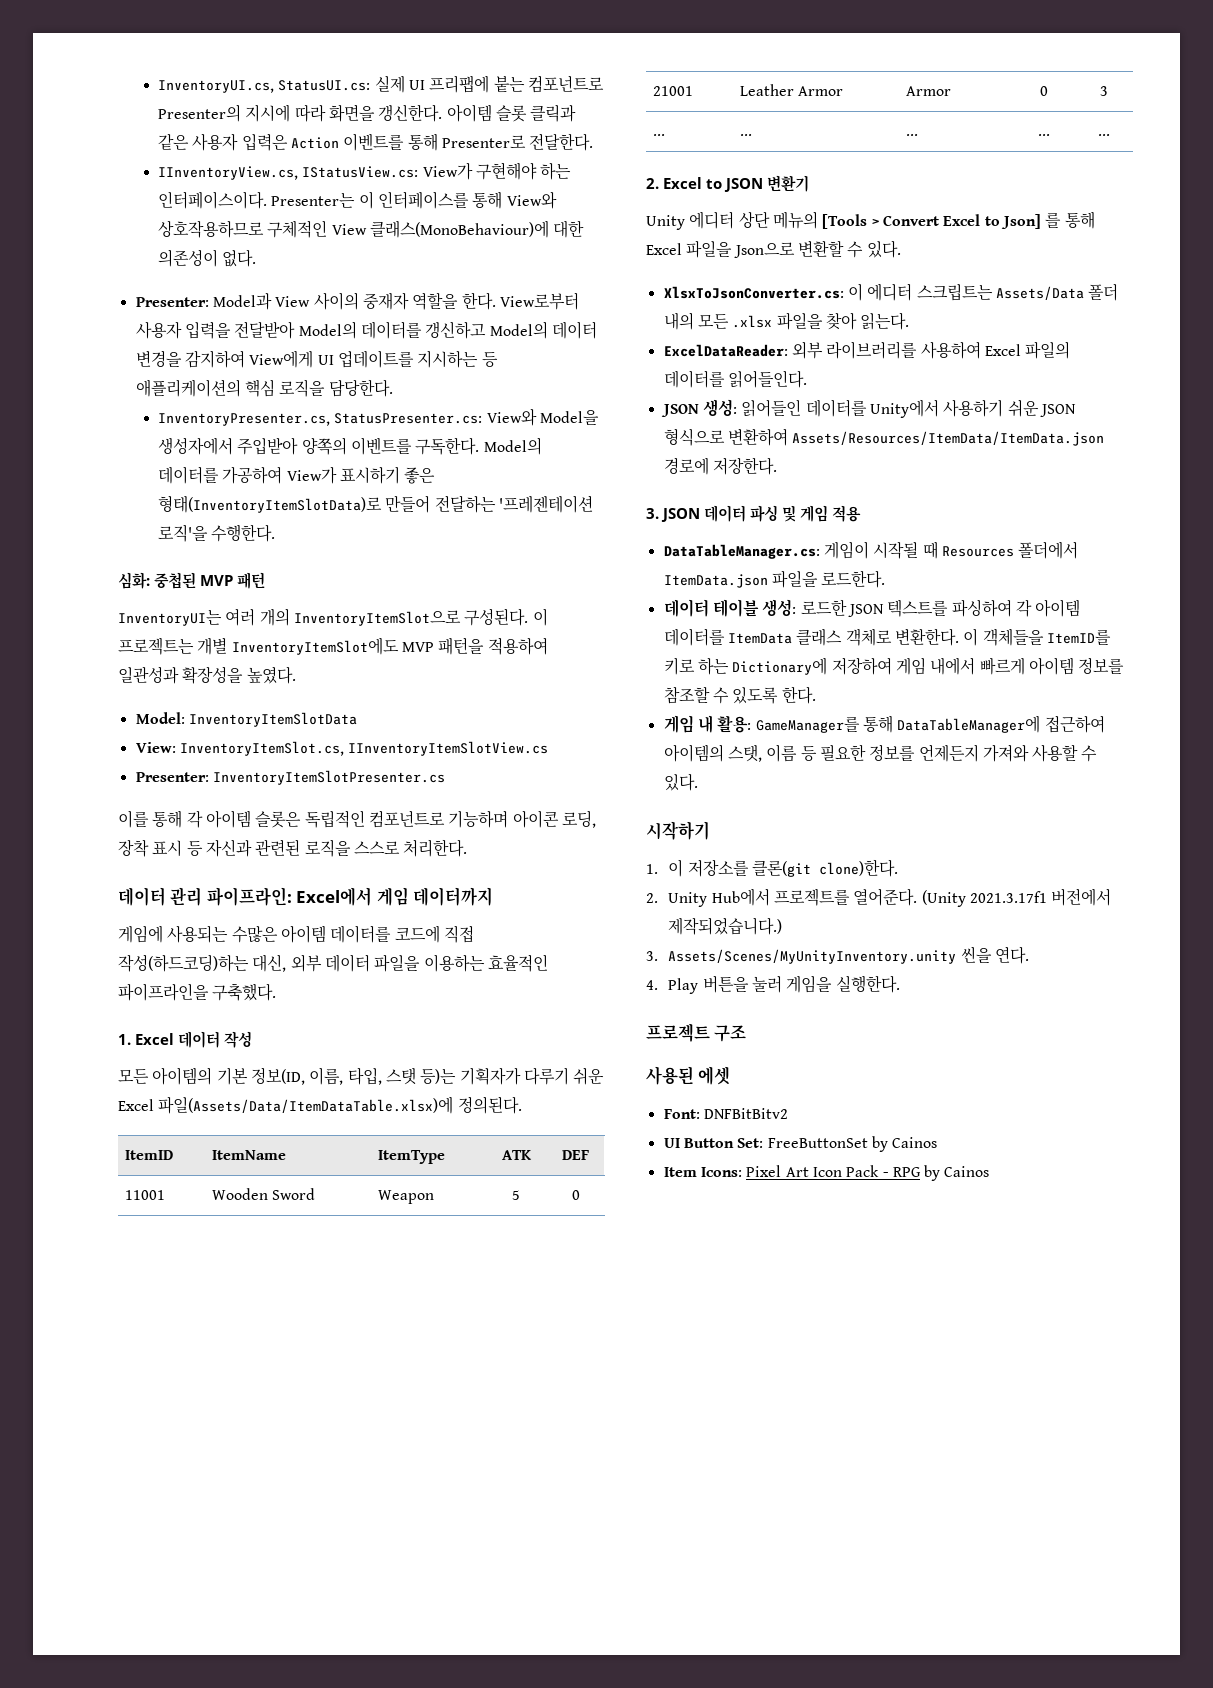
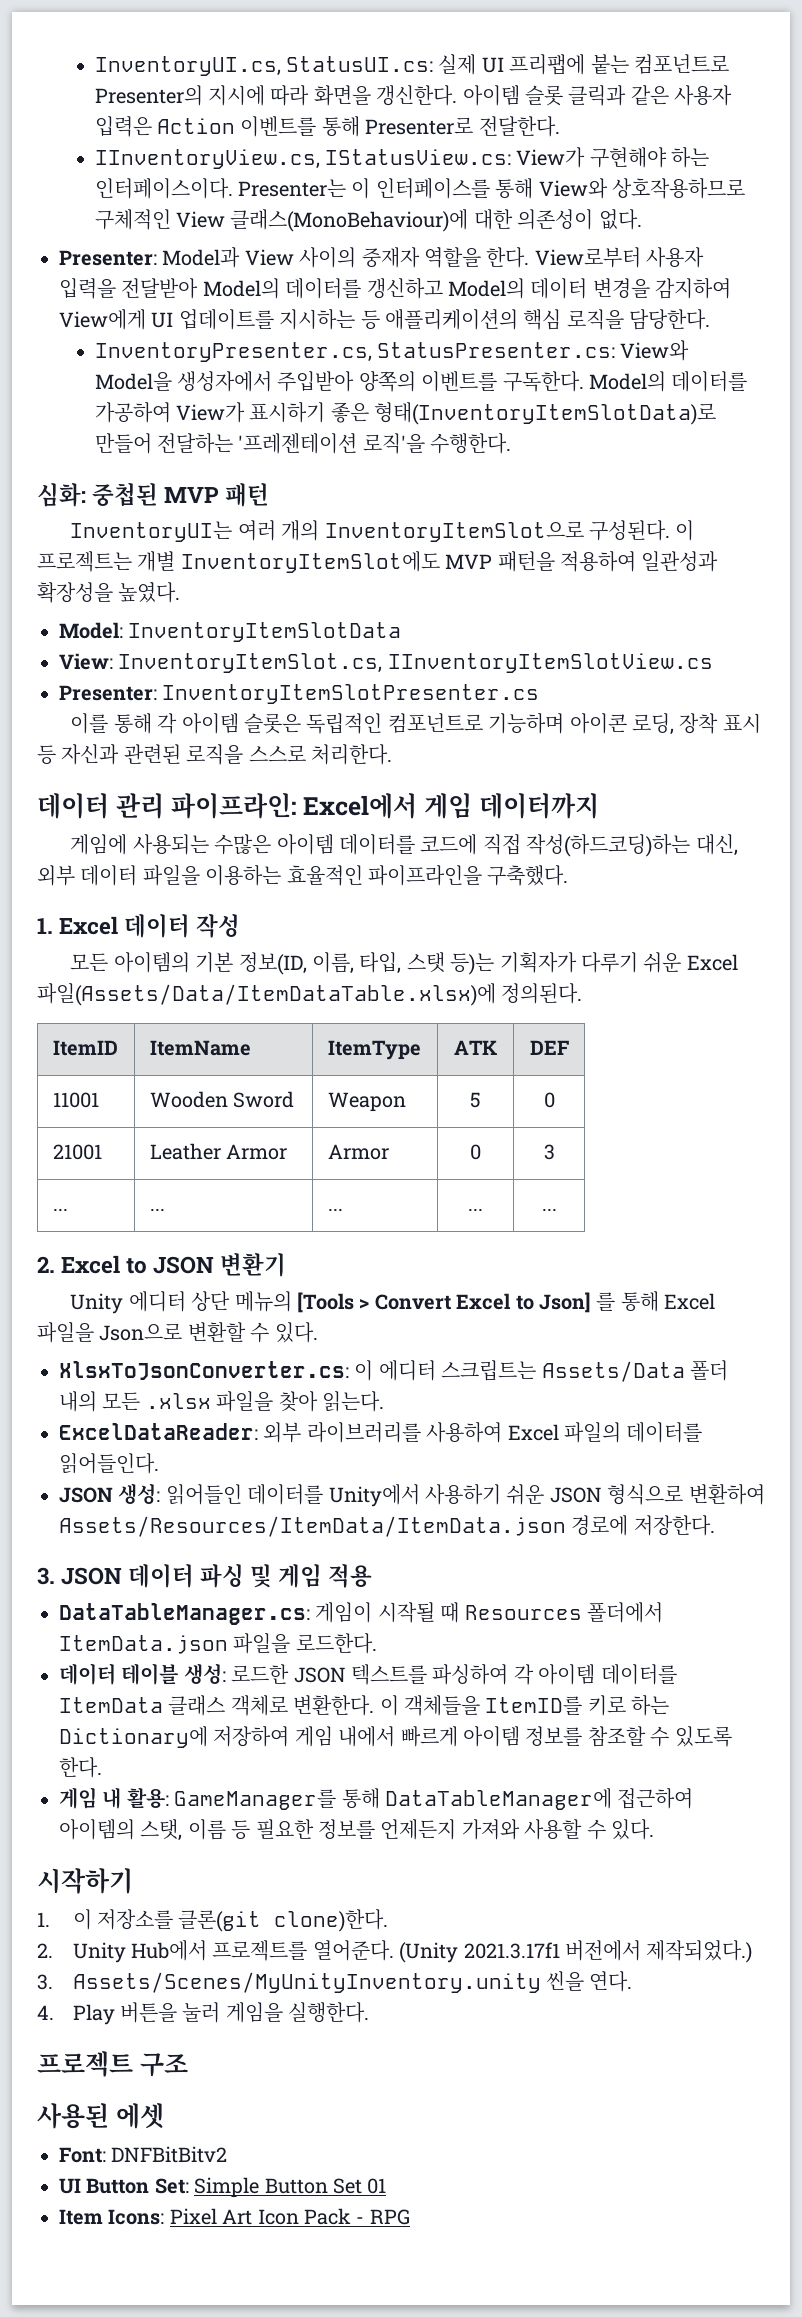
- (Unity 2021.3.17f1 버전에서 제작되었습니다.)
+ (Unity 2021.3.17f1 버전에서 제작되었다.)
- UI Button Set: FreeButtonSet by Cainos
+ UI Button Set: Simple Button Set 01
- Item Icons: Pixel Art Icon Pack - RPG by Cainos
+ Item Icons: Pixel Art Icon Pack - RPG

